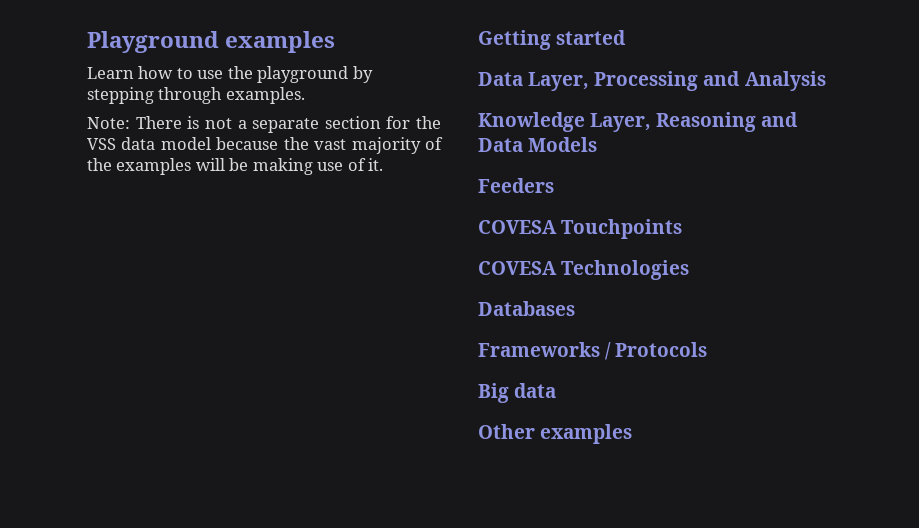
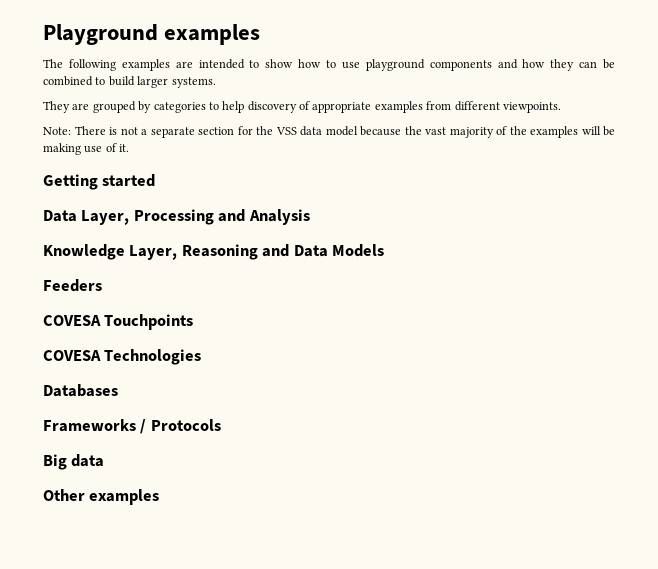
- Learn how to use the playground by stepping through examples.
+ The following examples are intended to show how to use playground components and how they can be combined to build larger systems.
+ They are grouped by categories to help discovery of appropriate examples from different viewpoints.

